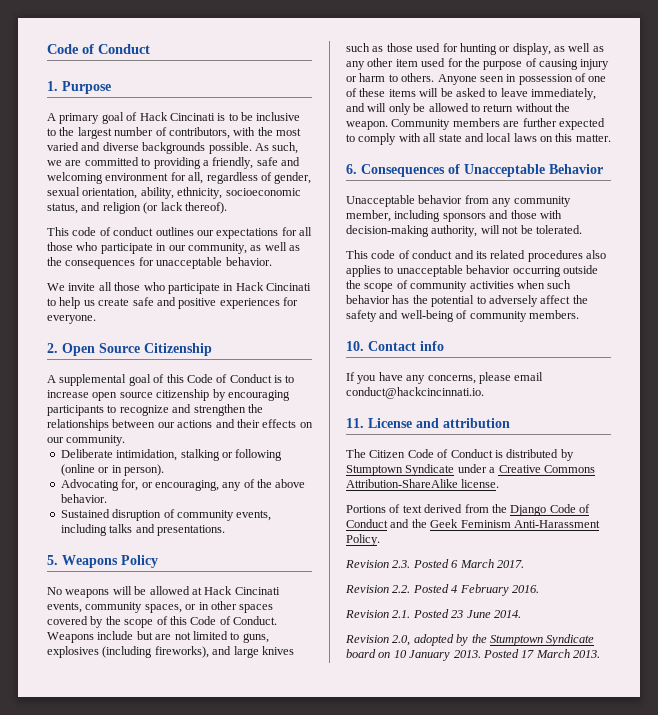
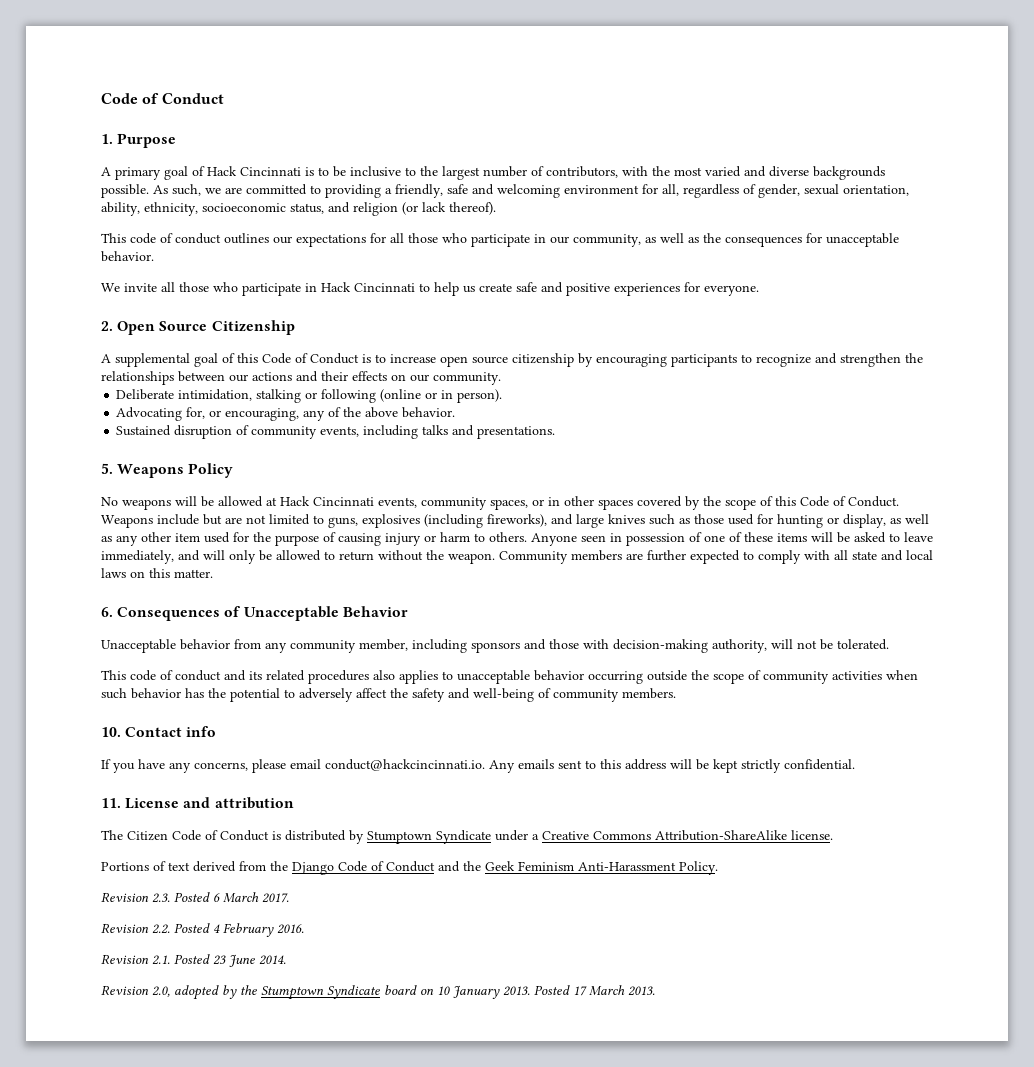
- A primary goal of Hack Cincinati is to be inclusive to the largest number of contributors, with the most varied and diverse backgrounds possible.
+ A primary goal of Hack Cincinnati is to be inclusive to the largest number of contributors, with the most varied and diverse backgrounds possible.
- We invite all those who participate in Hack Cincinati to help us create safe and positive experiences for everyone.
+ We invite all those who participate in Hack Cincinnati to help us create safe and positive experiences for everyone.
- No weapons will be allowed at Hack Cincinati events, community spaces, or in other spaces covered by the scope of this Code of Conduct.
+ No weapons will be allowed at Hack Cincinnati events, community spaces, or in other spaces covered by the scope of this Code of Conduct.
- If you have any concerns, please email conduct@hackcincinnati.io.
+ If you have any concerns, please email conduct@hackcincinnati.io. Any emails sent to this address will be kept strictly confidential.

